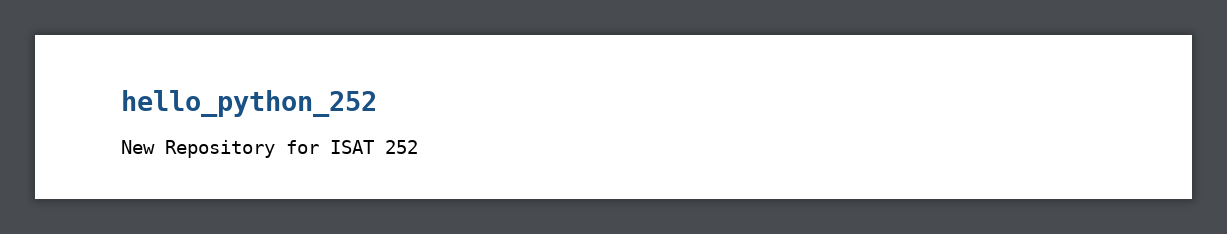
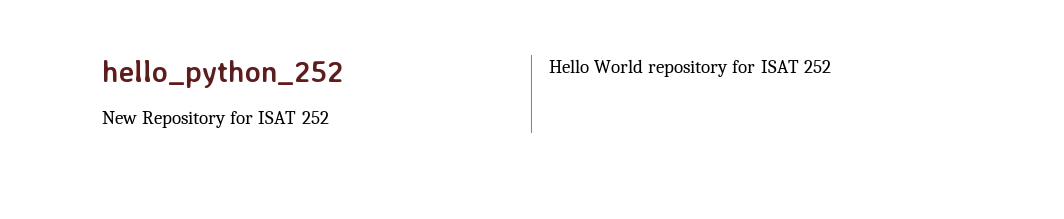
+ Hello World repository for ISAT 252

